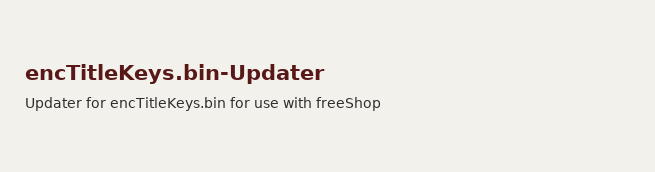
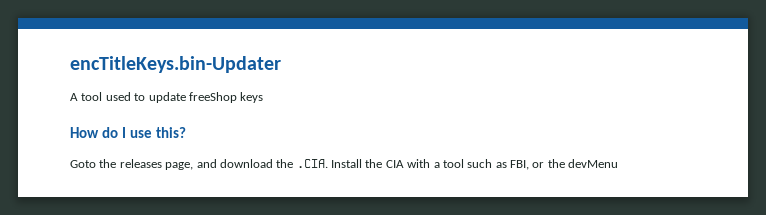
- Updater for encTitleKeys.bin for use with freeShop
+ A tool used to update freeShop keys
+ How do I use this?
+ Goto the releases page, and download the .CIA. Install the CIA with a tool such as FBI, or the devMenu

